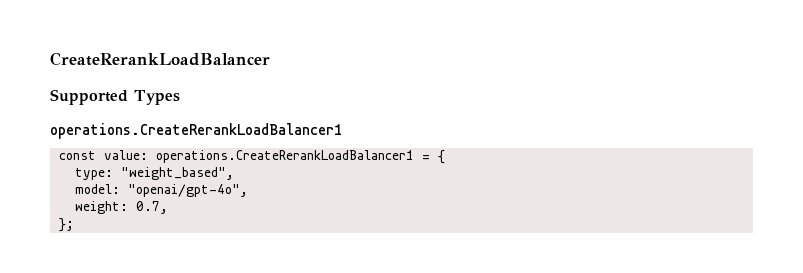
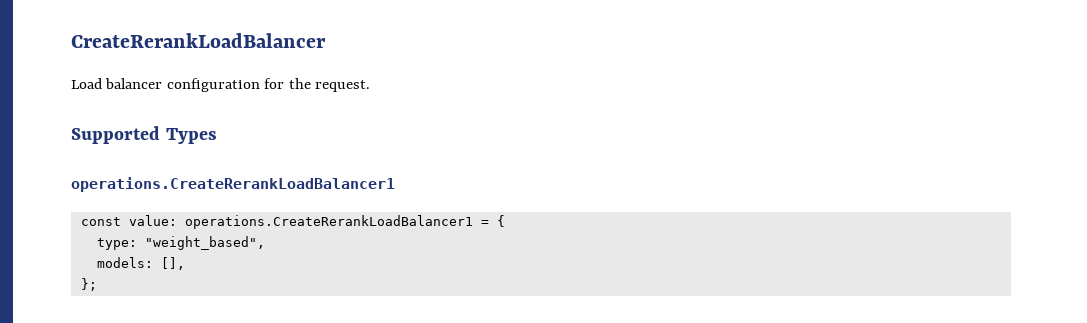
+ Load balancer configuration for the request.
- model: "openai/gpt-4o",
- weight: 0.7,
+ models: [],

